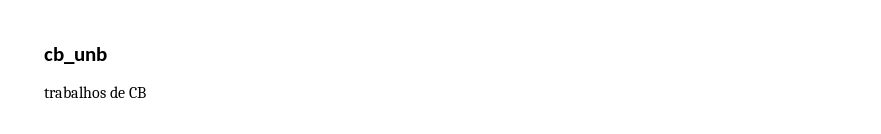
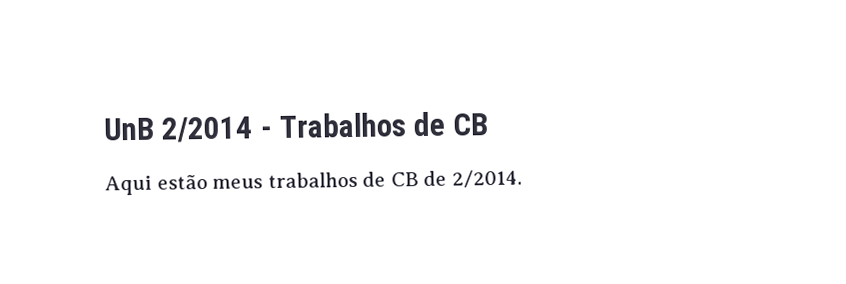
- cb_unb
- trabalhos de CB
+ UnB 2/2014 - Trabalhos de CB
+ Aqui estão meus trabalhos de CB de 2/2014.

